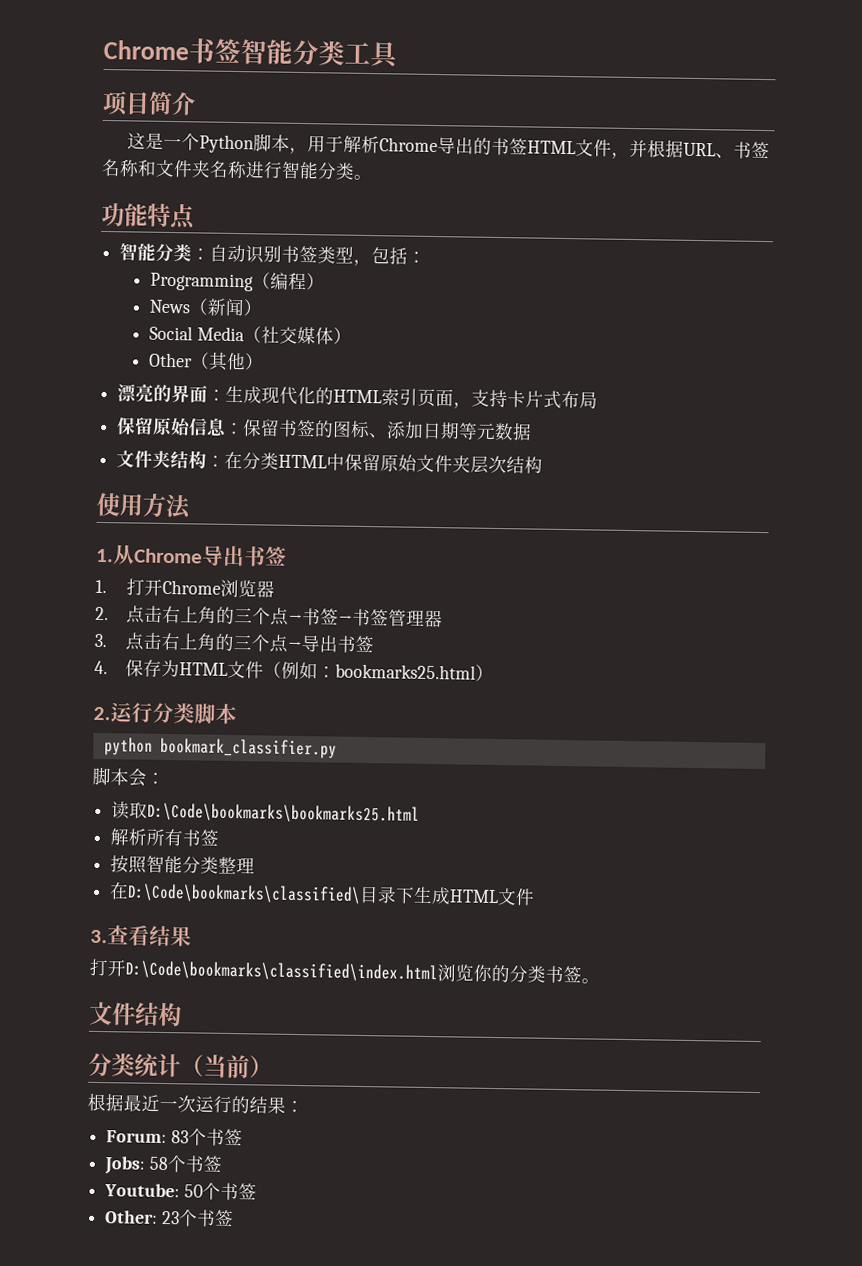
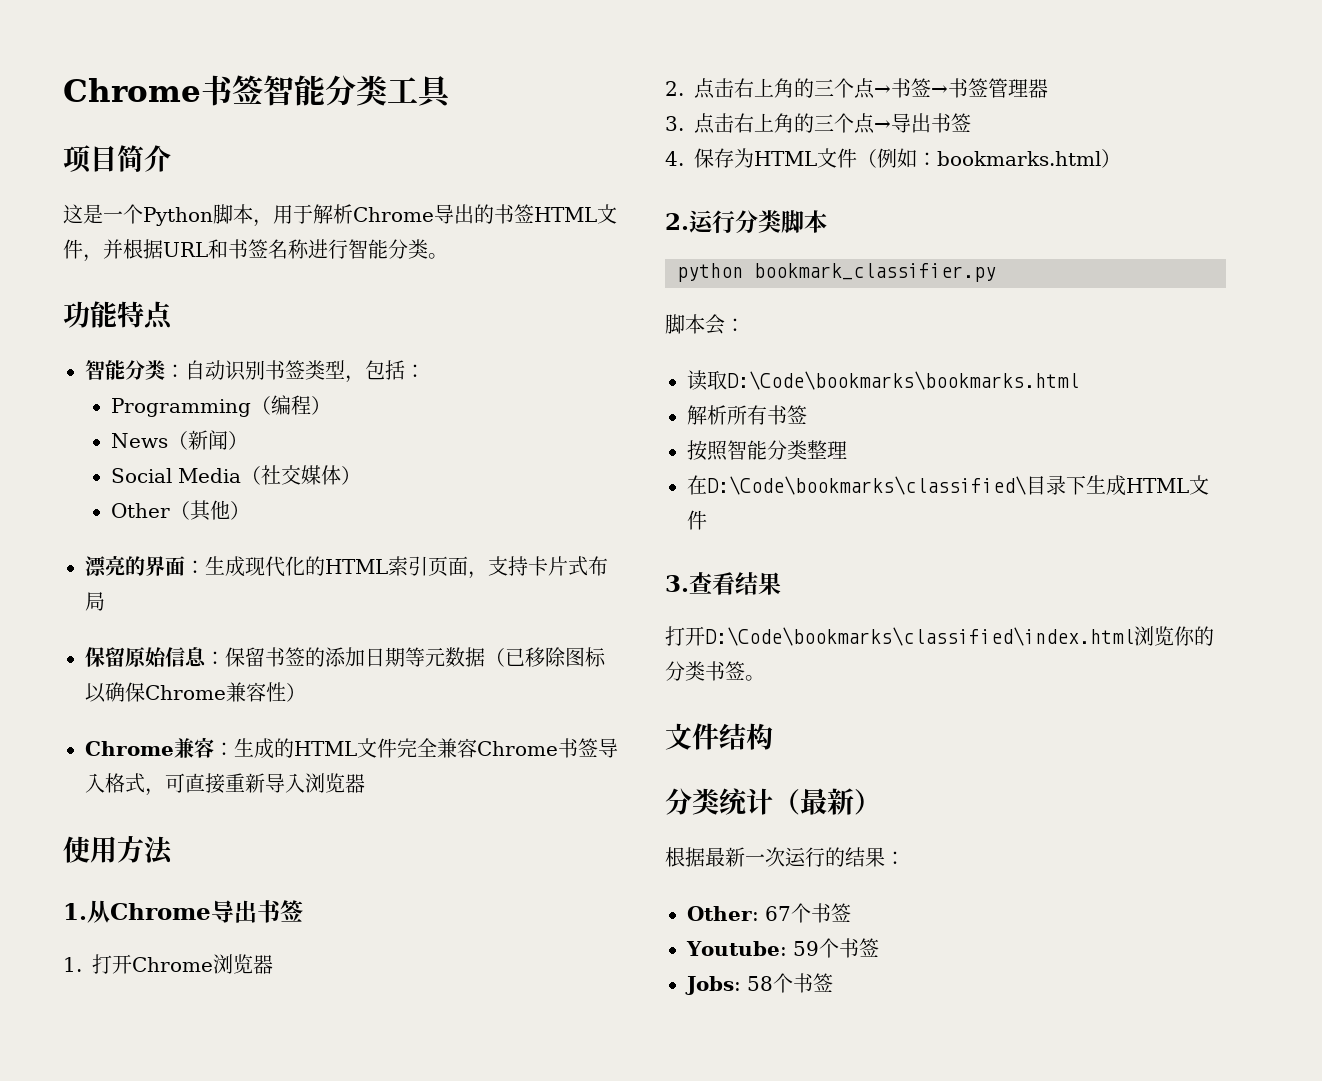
- 这是一个Python脚本，用于解析Chrome导出的书签HTML文件，并根据URL、书签名称和文件夹名称进行智能分类。
+ 这是一个Python脚本，用于解析Chrome导出的书签HTML文件，并根据URL和书签名称进行智能分类。
- 保留原始信息：保留书签的图标、添加日期等元数据
- 文件夹结构：在分类HTML中保留原始文件夹层次结构
+ 保留原始信息：保留书签的添加日期等元数据（已移除图标以确保Chrome兼容性）
+ Chrome兼容：生成的HTML文件完全兼容Chrome书签导入格式，可直接重新导入浏览器
- 4.保存为HTML文件（例如：bookmarks25.html）
+ 4.保存为HTML文件（例如：bookmarks.html）
- 读取D:\Code\bookmarks\bookmarks25.html
+ 读取D:\Code\bookmarks\bookmarks.html
- 分类统计（当前）
+ 分类统计（最新）
- 根据最近一次运行的结果：
+ 根据最新一次运行的结果：
- Forum: 83个书签
+ Other: 67个书签
+ Youtube: 59个书签
- Youtube: 50个书签
- Other: 23个书签

